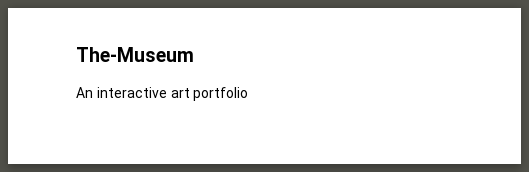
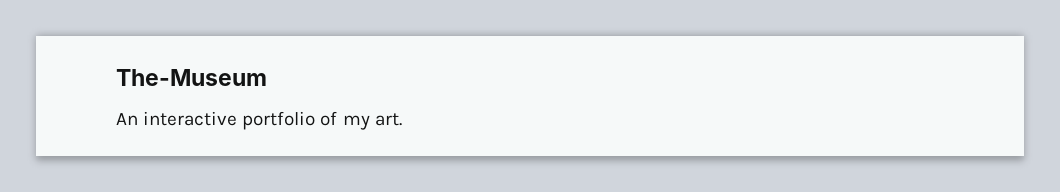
- An interactive art portfolio
+ An interactive portfolio of my art.

